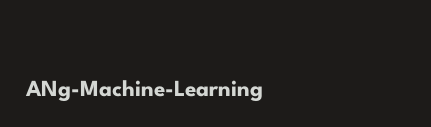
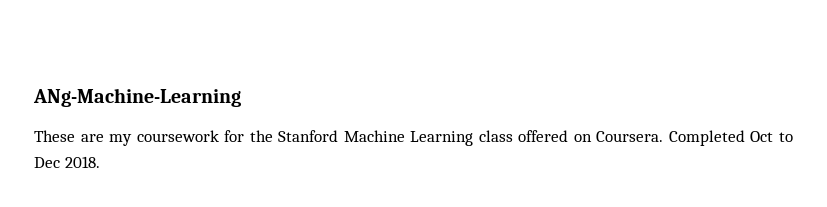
+ These are my coursework for the Stanford Machine Learning class offered on Coursera. Completed Oct to Dec 2018.

